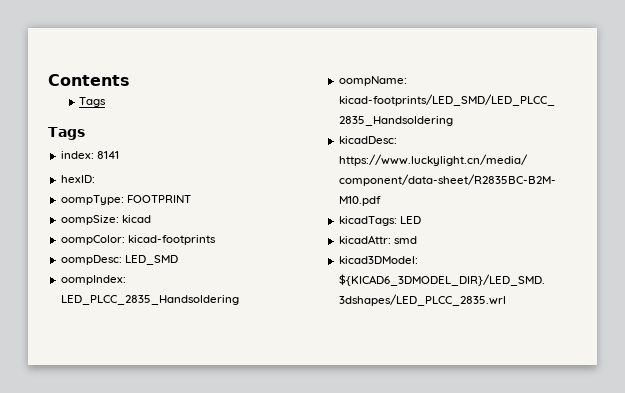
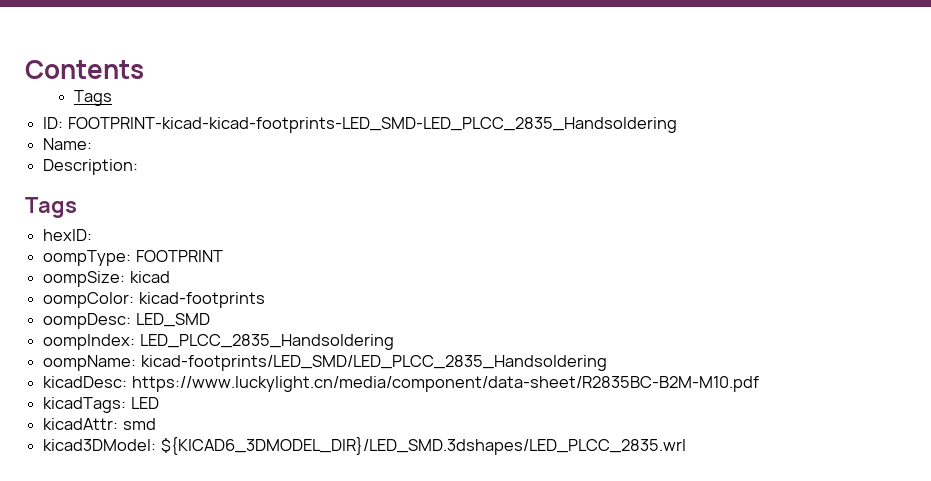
  Contents
  Tags
+ ID: FOOTPRINT-kicad-kicad-footprints-LED_SMD-LED_PLCC_2835_Handsoldering
+ Name:
+ Description:
  Tags
- index: 8141

